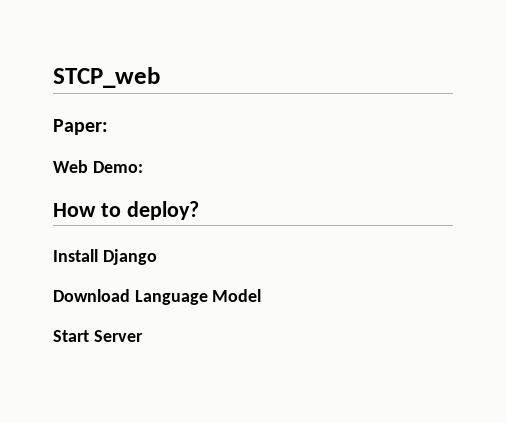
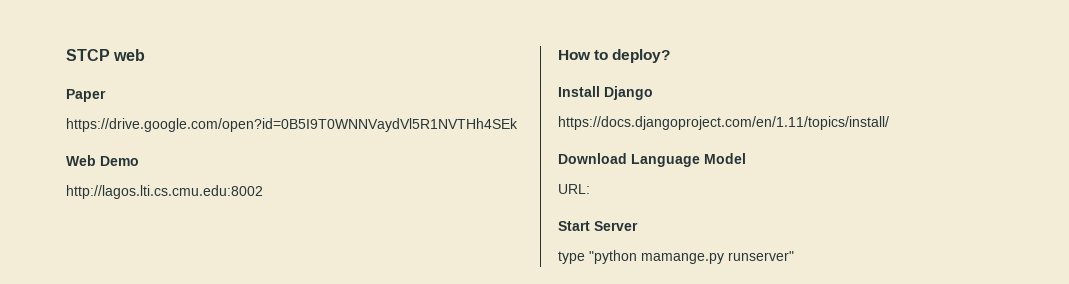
- STCP_web
- Paper:
+ STCP web
+ Paper
+ https://drive.google.com/open?id=0B5I9T0WNNVaydVl5R1NVTHh4SEk
- Web Demo:
+ Web Demo
+ http://lagos.lti.cs.cmu.edu:8002
+ https://docs.djangoproject.com/en/1.11/topics/install/
+ URL:
+ type "python mamange.py runserver"

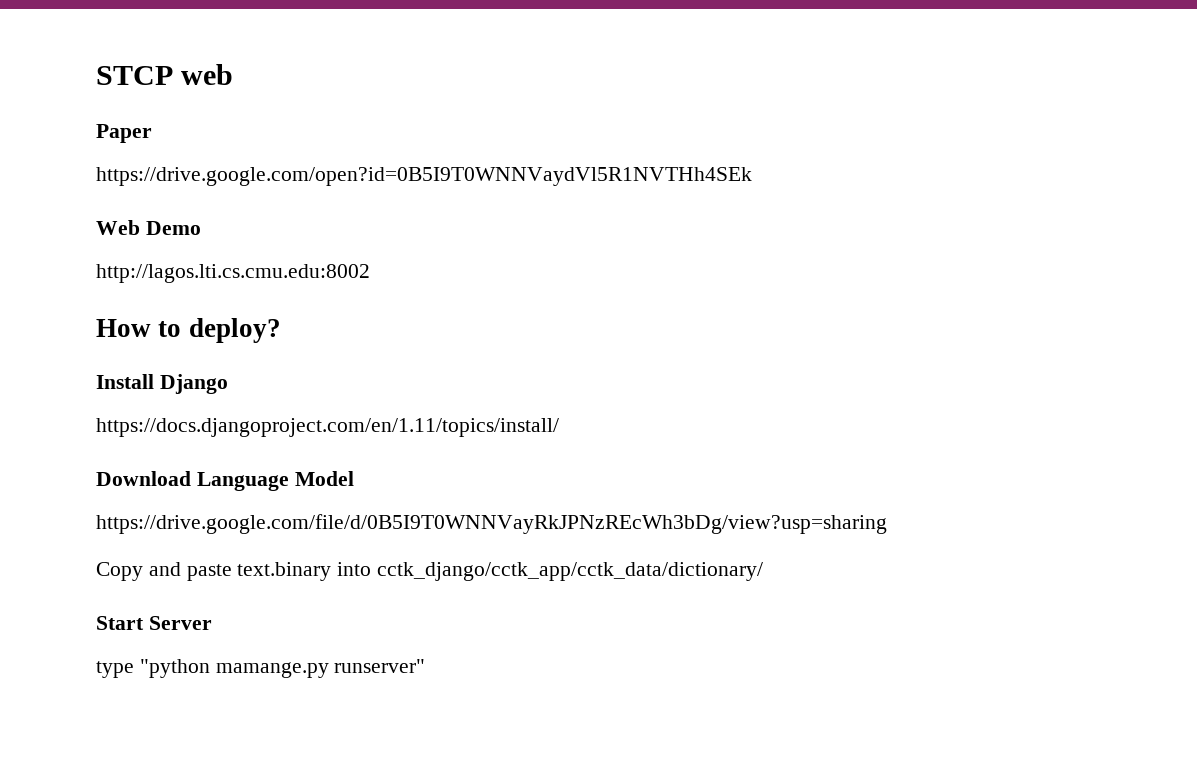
- URL:
+ https://drive.google.com/file/d/0B5I9T0WNNVayRkJPNzREcWh3bDg/view?usp=sharing
+ Copy and paste text.binary into cctk_django/cctk_app/cctk_data/dictionary/

